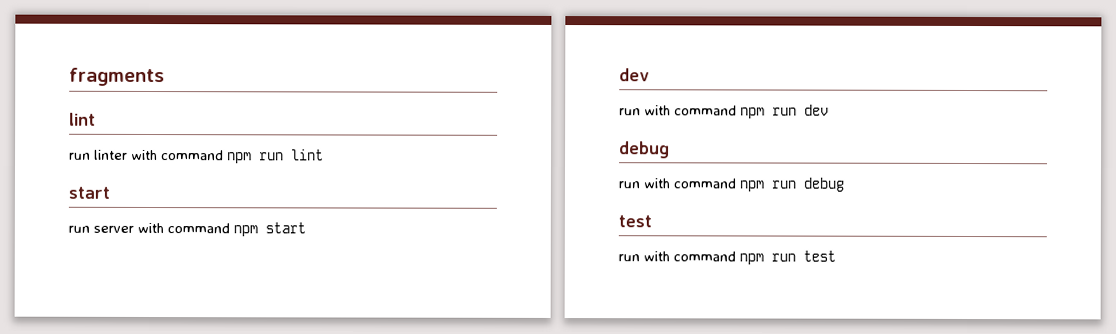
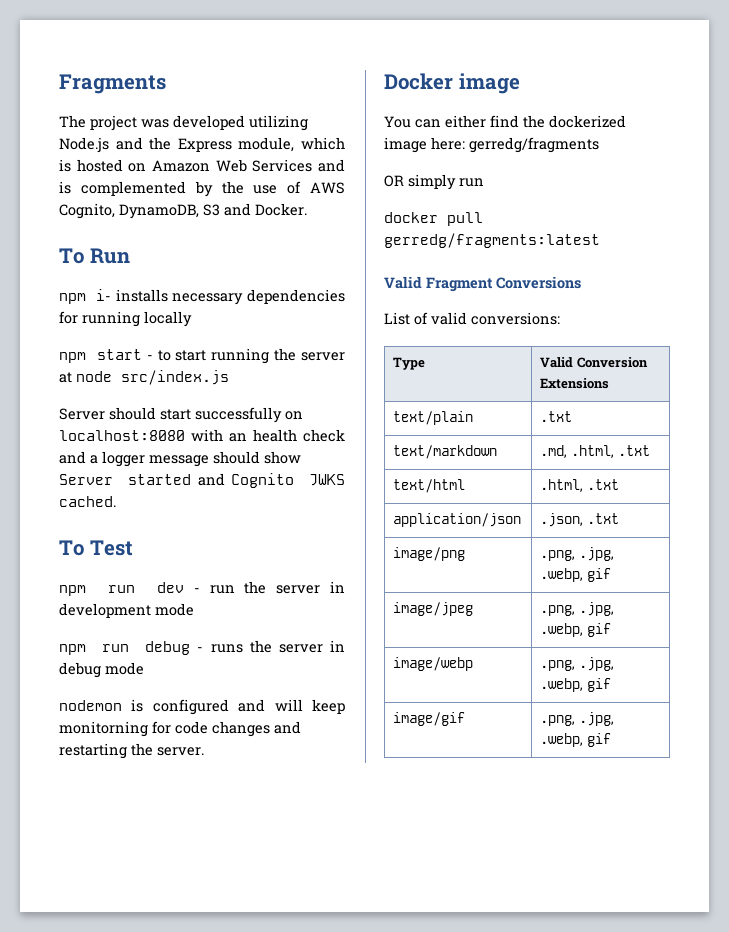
- fragments
- lint
- run linter with command npm run lint
- start
- run server with command npm start
- dev
- run with command npm run dev
- debug
- run with command npm run debug
- test
- run with command npm run test
+ Fragments
+ The project was developed utilizing Node.js and the Express module, which is hosted on Amazon Web Services and is complemented by the use of AWS Cognito, DynamoDB, S3 and Docker.
+ To Run
+ npm i- installs necessary dependencies for running locally
+ npm start - to start running the server at node src/index.js
+ Server should start successfully on localhost:8080 with an health check and a logger message should show Server started and Cognito JWKS cached.
+ To Test
+ npm run dev - run the server in development mode
+ npm run debug - runs the server in debug mode
+ nodemon is configured and will keep monitorning for code changes and restarting the server.
+ Docker image
+ You can either find the dockerized image here: gerredg/fragments
+ OR simply run
+ docker pull gerredg/fragments:latest
+ Valid Fragment Conversions
+ List of valid conversions:
+ Type | Valid Conversion Extensions
+ text/plain | .txt
+ text/markdown | .md, .html, .txt
+ text/html | .html, .txt
+ application/json | .json, .txt
+ image/png | .png, .jpg, .webp, gif
+ image/jpeg | .png, .jpg, .webp, gif
+ image/webp | .png, .jpg, .webp, gif
+ image/gif | .png, .jpg, .webp, gif

